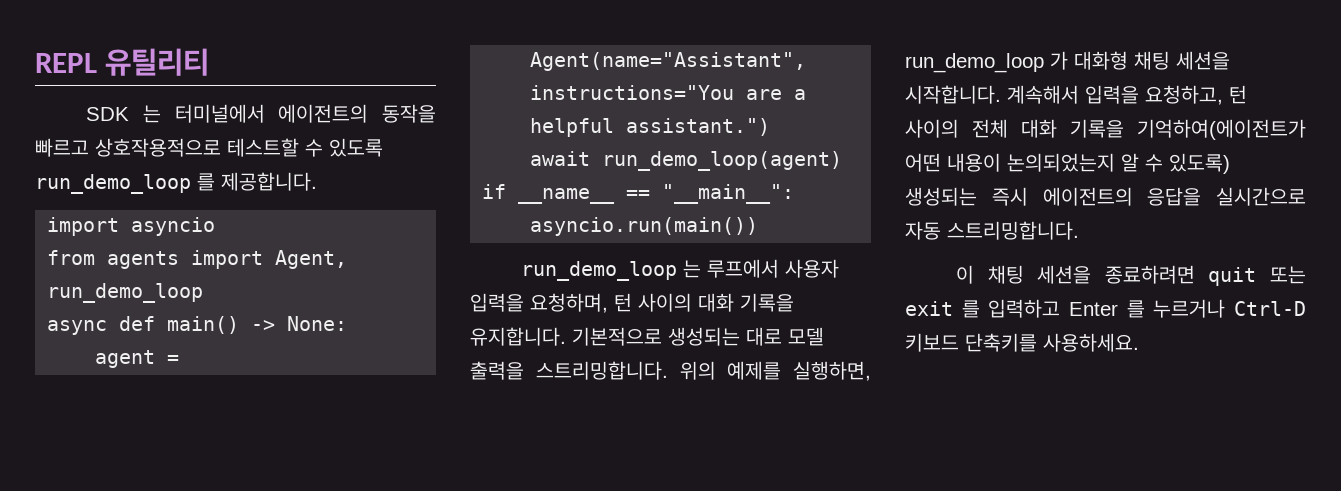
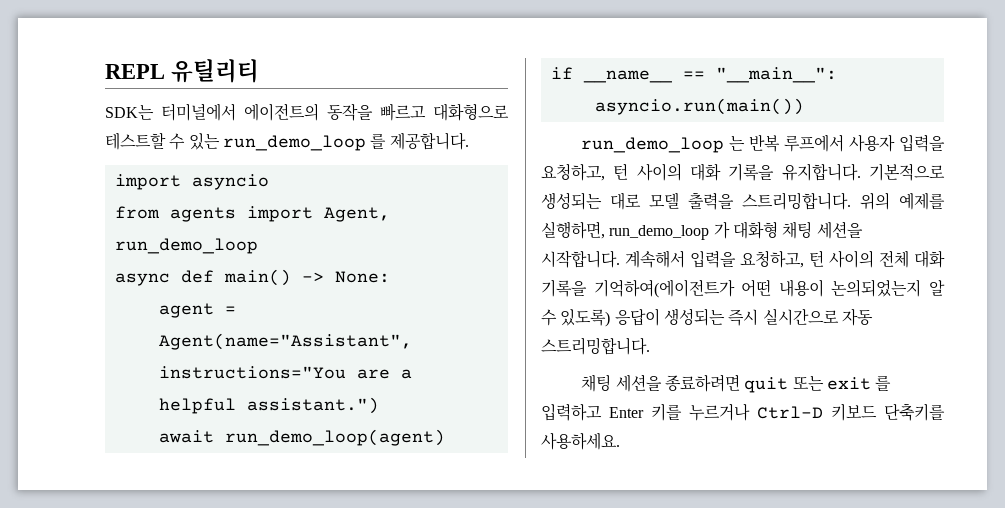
- SDK 는 터미널에서 에이전트의 동작을 빠르고 상호작용적으로 테스트할 수 있도록 run_demo_loop 를 제공합니다.
+ SDK는 터미널에서 에이전트의 동작을 빠르고 대화형으로 테스트할 수 있는 run_demo_loop 를 제공합니다.
- run_demo_loop 는 루프에서 사용자 입력을 요청하며, 턴 사이의 대화 기록을 유지합니다.
+ run_demo_loop 는 반복 루프에서 사용자 입력을 요청하고, 턴 사이의 대화 기록을 유지합니다.
- 계속해서 입력을 요청하고, 턴 사이의 전체 대화 기록을 기억하여(에이전트가 어떤 내용이 논의되었는지 알 수 있도록) 생성되는 즉시 에이전트의 응답을 실시간으로 자동 스트리밍합니다.
+ 계속해서 입력을 요청하고, 턴 사이의 전체 대화 기록을 기억하여(에이전트가 어떤 내용이 논의되었는지 알 수 있도록) 응답이 생성되는 즉시 실시간으로 자동 스트리밍합니다.
- 이 채팅 세션을 종료하려면 quit 또는 exit 를 입력하고 Enter 를 누르거나 Ctrl-D 키보드 단축키를 사용하세요.
+ 채팅 세션을 종료하려면 quit 또는 exit 를 입력하고 Enter 키를 누르거나 Ctrl-D 키보드 단축키를 사용하세요.

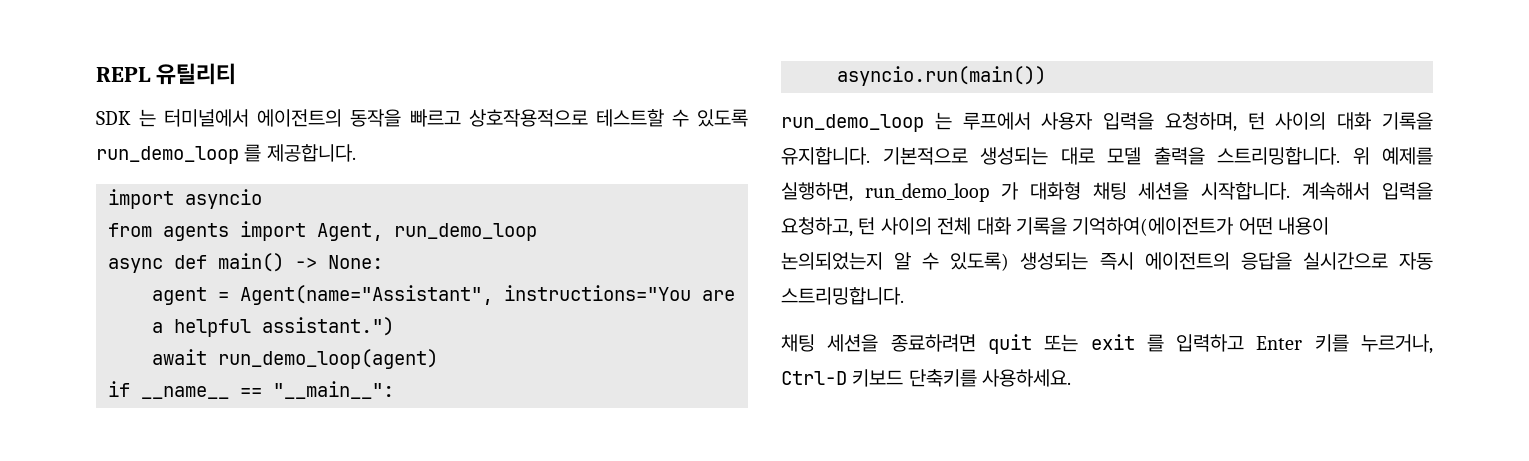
- SDK는 터미널에서 에이전트의 동작을 빠르고 대화형으로 테스트할 수 있는 run_demo_loop 를 제공합니다.
+ SDK 는 터미널에서 에이전트의 동작을 빠르고 상호작용적으로 테스트할 수 있도록 run_demo_loop 를 제공합니다.
- run_demo_loop 는 반복 루프에서 사용자 입력을 요청하고, 턴 사이의 대화 기록을 유지합니다.
+ run_demo_loop 는 루프에서 사용자 입력을 요청하며, 턴 사이의 대화 기록을 유지합니다.
- 위의 예제를 실행하면, run_demo_loop 가 대화형 채팅 세션을 시작합니다.
+ 위 예제를 실행하면, run_demo_loop 가 대화형 채팅 세션을 시작합니다.
- 계속해서 입력을 요청하고, 턴 사이의 전체 대화 기록을 기억하여(에이전트가 어떤 내용이 논의되었는지 알 수 있도록) 응답이 생성되는 즉시 실시간으로 자동 스트리밍합니다.
+ 계속해서 입력을 요청하고, 턴 사이의 전체 대화 기록을 기억하여(에이전트가 어떤 내용이 논의되었는지 알 수 있도록) 생성되는 즉시 에이전트의 응답을 실시간으로 자동 스트리밍합니다.
- 채팅 세션을 종료하려면 quit 또는 exit 를 입력하고 Enter 키를 누르거나 Ctrl-D 키보드 단축키를 사용하세요.
+ 채팅 세션을 종료하려면 quit 또는 exit 를 입력하고 Enter 키를 누르거나, Ctrl-D 키보드 단축키를 사용하세요.

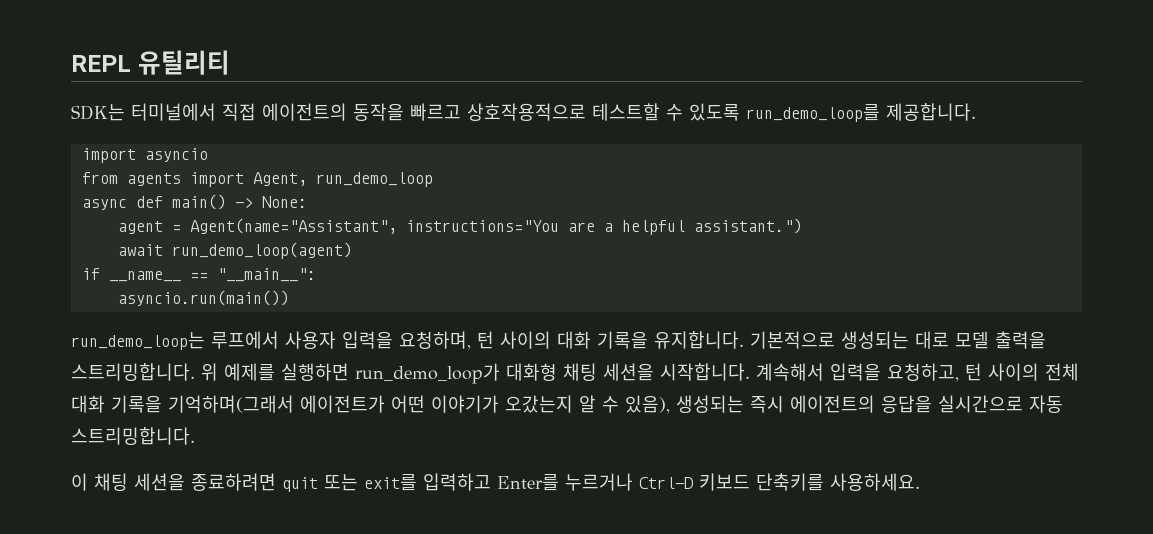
- SDK 는 터미널에서 에이전트의 동작을 빠르고 상호작용적으로 테스트할 수 있도록 run_demo_loop 를 제공합니다.
+ SDK는 터미널에서 직접 에이전트의 동작을 빠르고 상호작용적으로 테스트할 수 있도록 run_demo_loop를 제공합니다.
- run_demo_loop 는 루프에서 사용자 입력을 요청하며, 턴 사이의 대화 기록을 유지합니다.
+ run_demo_loop는 루프에서 사용자 입력을 요청하며, 턴 사이의 대화 기록을 유지합니다.
- 위 예제를 실행하면, run_demo_loop 가 대화형 채팅 세션을 시작합니다.
+ 위 예제를 실행하면 run_demo_loop가 대화형 채팅 세션을 시작합니다.
- 계속해서 입력을 요청하고, 턴 사이의 전체 대화 기록을 기억하여(에이전트가 어떤 내용이 논의되었는지 알 수 있도록) 생성되는 즉시 에이전트의 응답을 실시간으로 자동 스트리밍합니다.
+ 계속해서 입력을 요청하고, 턴 사이의 전체 대화 기록을 기억하며(그래서 에이전트가 어떤 이야기가 오갔는지 알 수 있음), 생성되는 즉시 에이전트의 응답을 실시간으로 자동 스트리밍합니다.
- 채팅 세션을 종료하려면 quit 또는 exit 를 입력하고 Enter 키를 누르거나, Ctrl-D 키보드 단축키를 사용하세요.
+ 이 채팅 세션을 종료하려면 quit 또는 exit를 입력하고 Enter를 누르거나 Ctrl-D 키보드 단축키를 사용하세요.

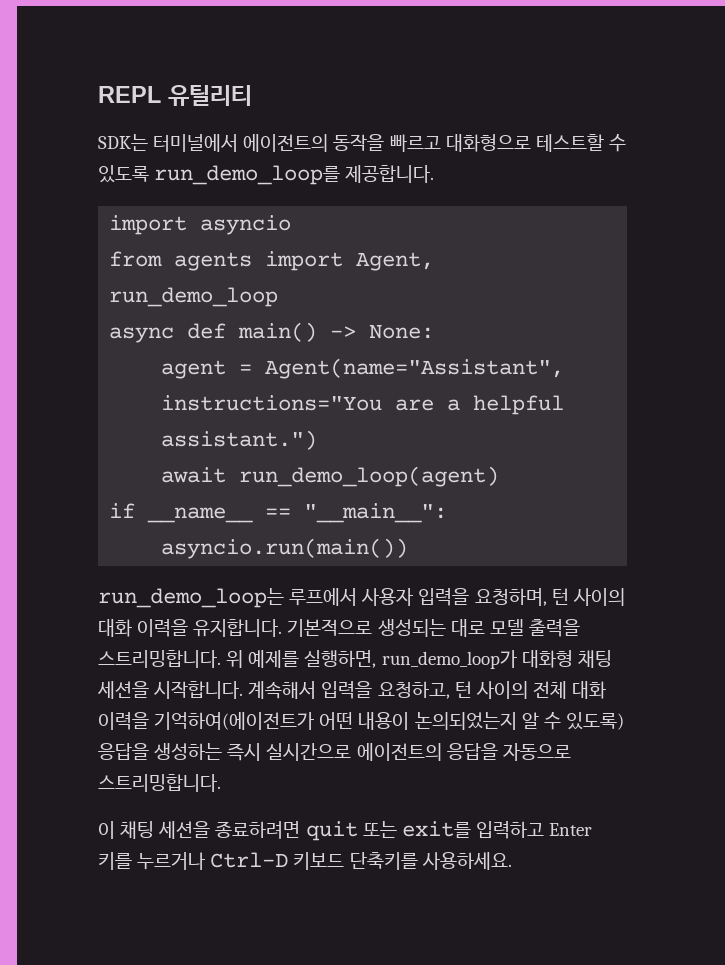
- SDK는 터미널에서 직접 에이전트의 동작을 빠르고 상호작용적으로 테스트할 수 있도록 run_demo_loop를 제공합니다.
+ SDK는 터미널에서 에이전트의 동작을 빠르고 대화형으로 테스트할 수 있도록 run_demo_loop를 제공합니다.
- run_demo_loop는 루프에서 사용자 입력을 요청하며, 턴 사이의 대화 기록을 유지합니다.
+ run_demo_loop는 루프에서 사용자 입력을 요청하며, 턴 사이의 대화 이력을 유지합니다.
- 위 예제를 실행하면 run_demo_loop가 대화형 채팅 세션을 시작합니다.
+ 위 예제를 실행하면, run_demo_loop가 대화형 채팅 세션을 시작합니다.
- 계속해서 입력을 요청하고, 턴 사이의 전체 대화 기록을 기억하며(그래서 에이전트가 어떤 이야기가 오갔는지 알 수 있음), 생성되는 즉시 에이전트의 응답을 실시간으로 자동 스트리밍합니다.
+ 계속해서 입력을 요청하고, 턴 사이의 전체 대화 이력을 기억하여(에이전트가 어떤 내용이 논의되었는지 알 수 있도록) 응답을 생성하는 즉시 실시간으로 에이전트의 응답을 자동으로 스트리밍합니다.
- 이 채팅 세션을 종료하려면 quit 또는 exit를 입력하고 Enter를 누르거나 Ctrl-D 키보드 단축키를 사용하세요.
+ 이 채팅 세션을 종료하려면 quit 또는 exit를 입력하고 Enter 키를 누르거나 Ctrl-D 키보드 단축키를 사용하세요.

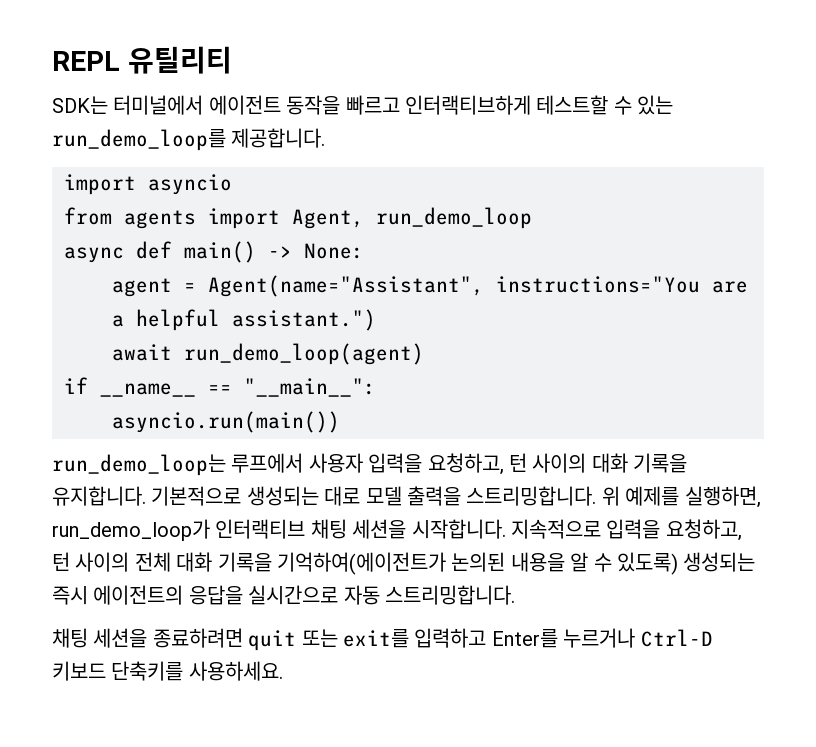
- SDK는 터미널에서 에이전트의 동작을 빠르고 대화형으로 테스트할 수 있도록 run_demo_loop를 제공합니다.
+ SDK는 터미널에서 에이전트 동작을 빠르고 인터랙티브하게 테스트할 수 있는 run_demo_loop를 제공합니다.
- run_demo_loop는 루프에서 사용자 입력을 요청하며, 턴 사이의 대화 이력을 유지합니다.
+ run_demo_loop는 루프에서 사용자 입력을 요청하고, 턴 사이의 대화 기록을 유지합니다.
- 위 예제를 실행하면, run_demo_loop가 대화형 채팅 세션을 시작합니다.
+ 위 예제를 실행하면, run_demo_loop가 인터랙티브 채팅 세션을 시작합니다.
- 계속해서 입력을 요청하고, 턴 사이의 전체 대화 이력을 기억하여(에이전트가 어떤 내용이 논의되었는지 알 수 있도록) 응답을 생성하는 즉시 실시간으로 에이전트의 응답을 자동으로 스트리밍합니다.
+ 지속적으로 입력을 요청하고, 턴 사이의 전체 대화 기록을 기억하여(에이전트가 논의된 내용을 알 수 있도록) 생성되는 즉시 에이전트의 응답을 실시간으로 자동 스트리밍합니다.
- 이 채팅 세션을 종료하려면 quit 또는 exit를 입력하고 Enter 키를 누르거나 Ctrl-D 키보드 단축키를 사용하세요.
+ 채팅 세션을 종료하려면 quit 또는 exit를 입력하고 Enter를 누르거나 Ctrl-D 키보드 단축키를 사용하세요.

